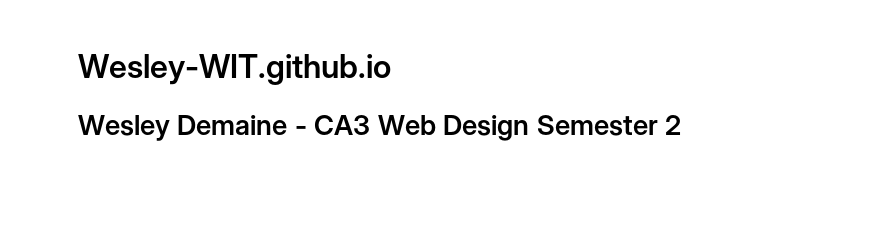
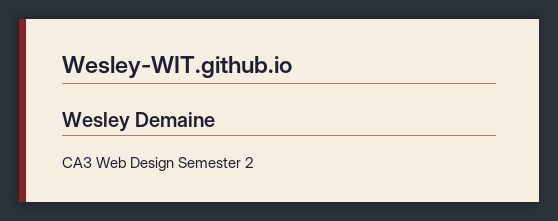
- Wesley Demaine - CA3 Web Design Semester 2
+ Wesley Demaine
+ CA3 Web Design Semester 2

